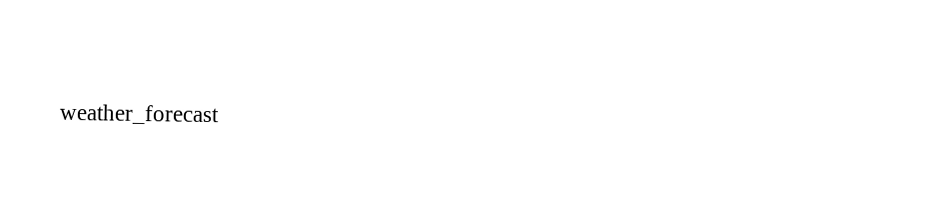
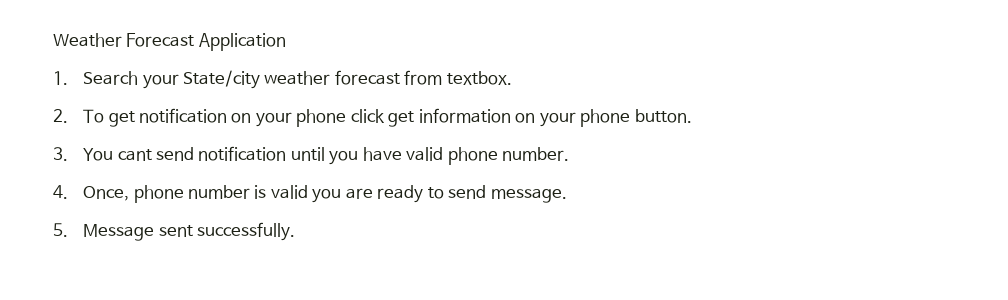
- weather_forecast
+ Weather Forecast Application
+ 1. Search your State/city weather forecast from textbox.
+ 2. To get notification on your phone click get information on your phone button.
+ 3. You cant send notification until you have valid phone number.
+ 4. Once, phone number is valid you are ready to send message.
+ 5. Message sent successfully.

